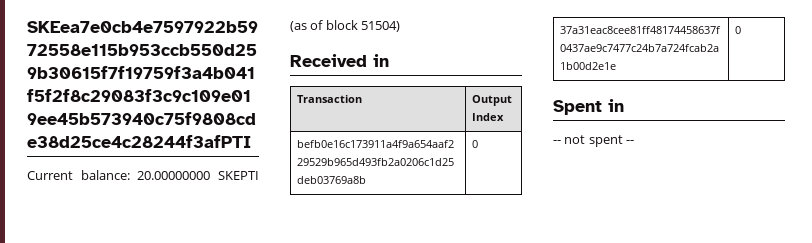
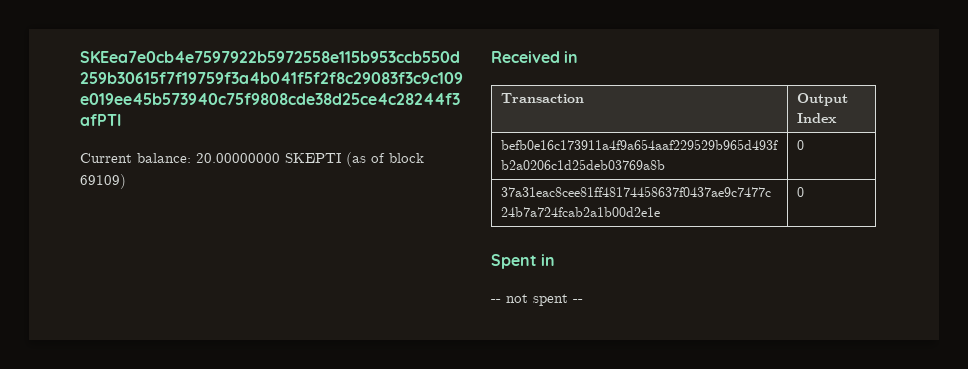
- Current balance: 20.00000000 SKEPTI (as of block 51504)
+ Current balance: 20.00000000 SKEPTI (as of block 69109)

